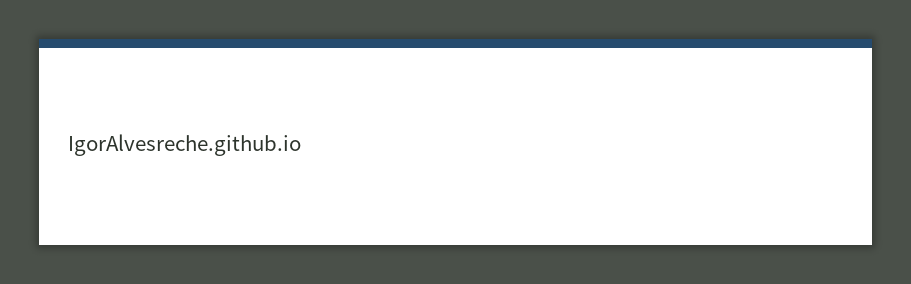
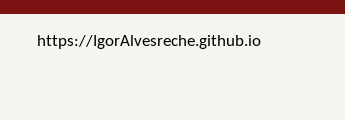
- IgorAlvesreche.github.io
+ https://IgorAlvesreche.github.io

